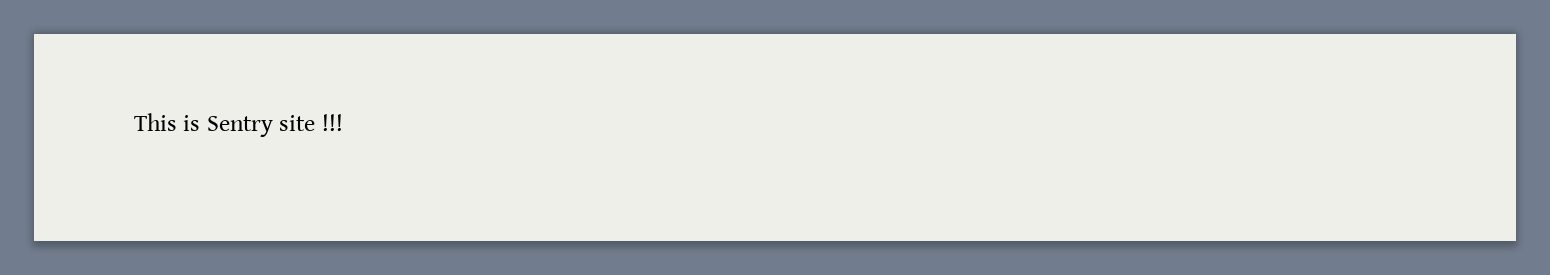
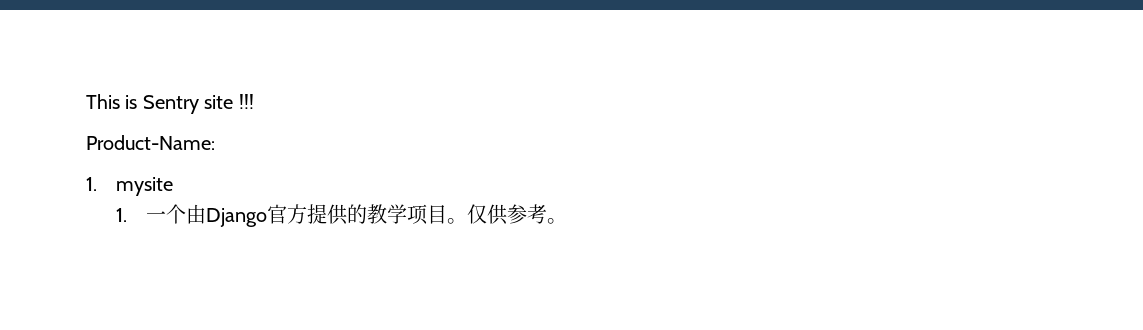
+ Product-Name:
+ 1. mysite
+ 1.一个由Django官方提供的教学项目。仅供参考。

